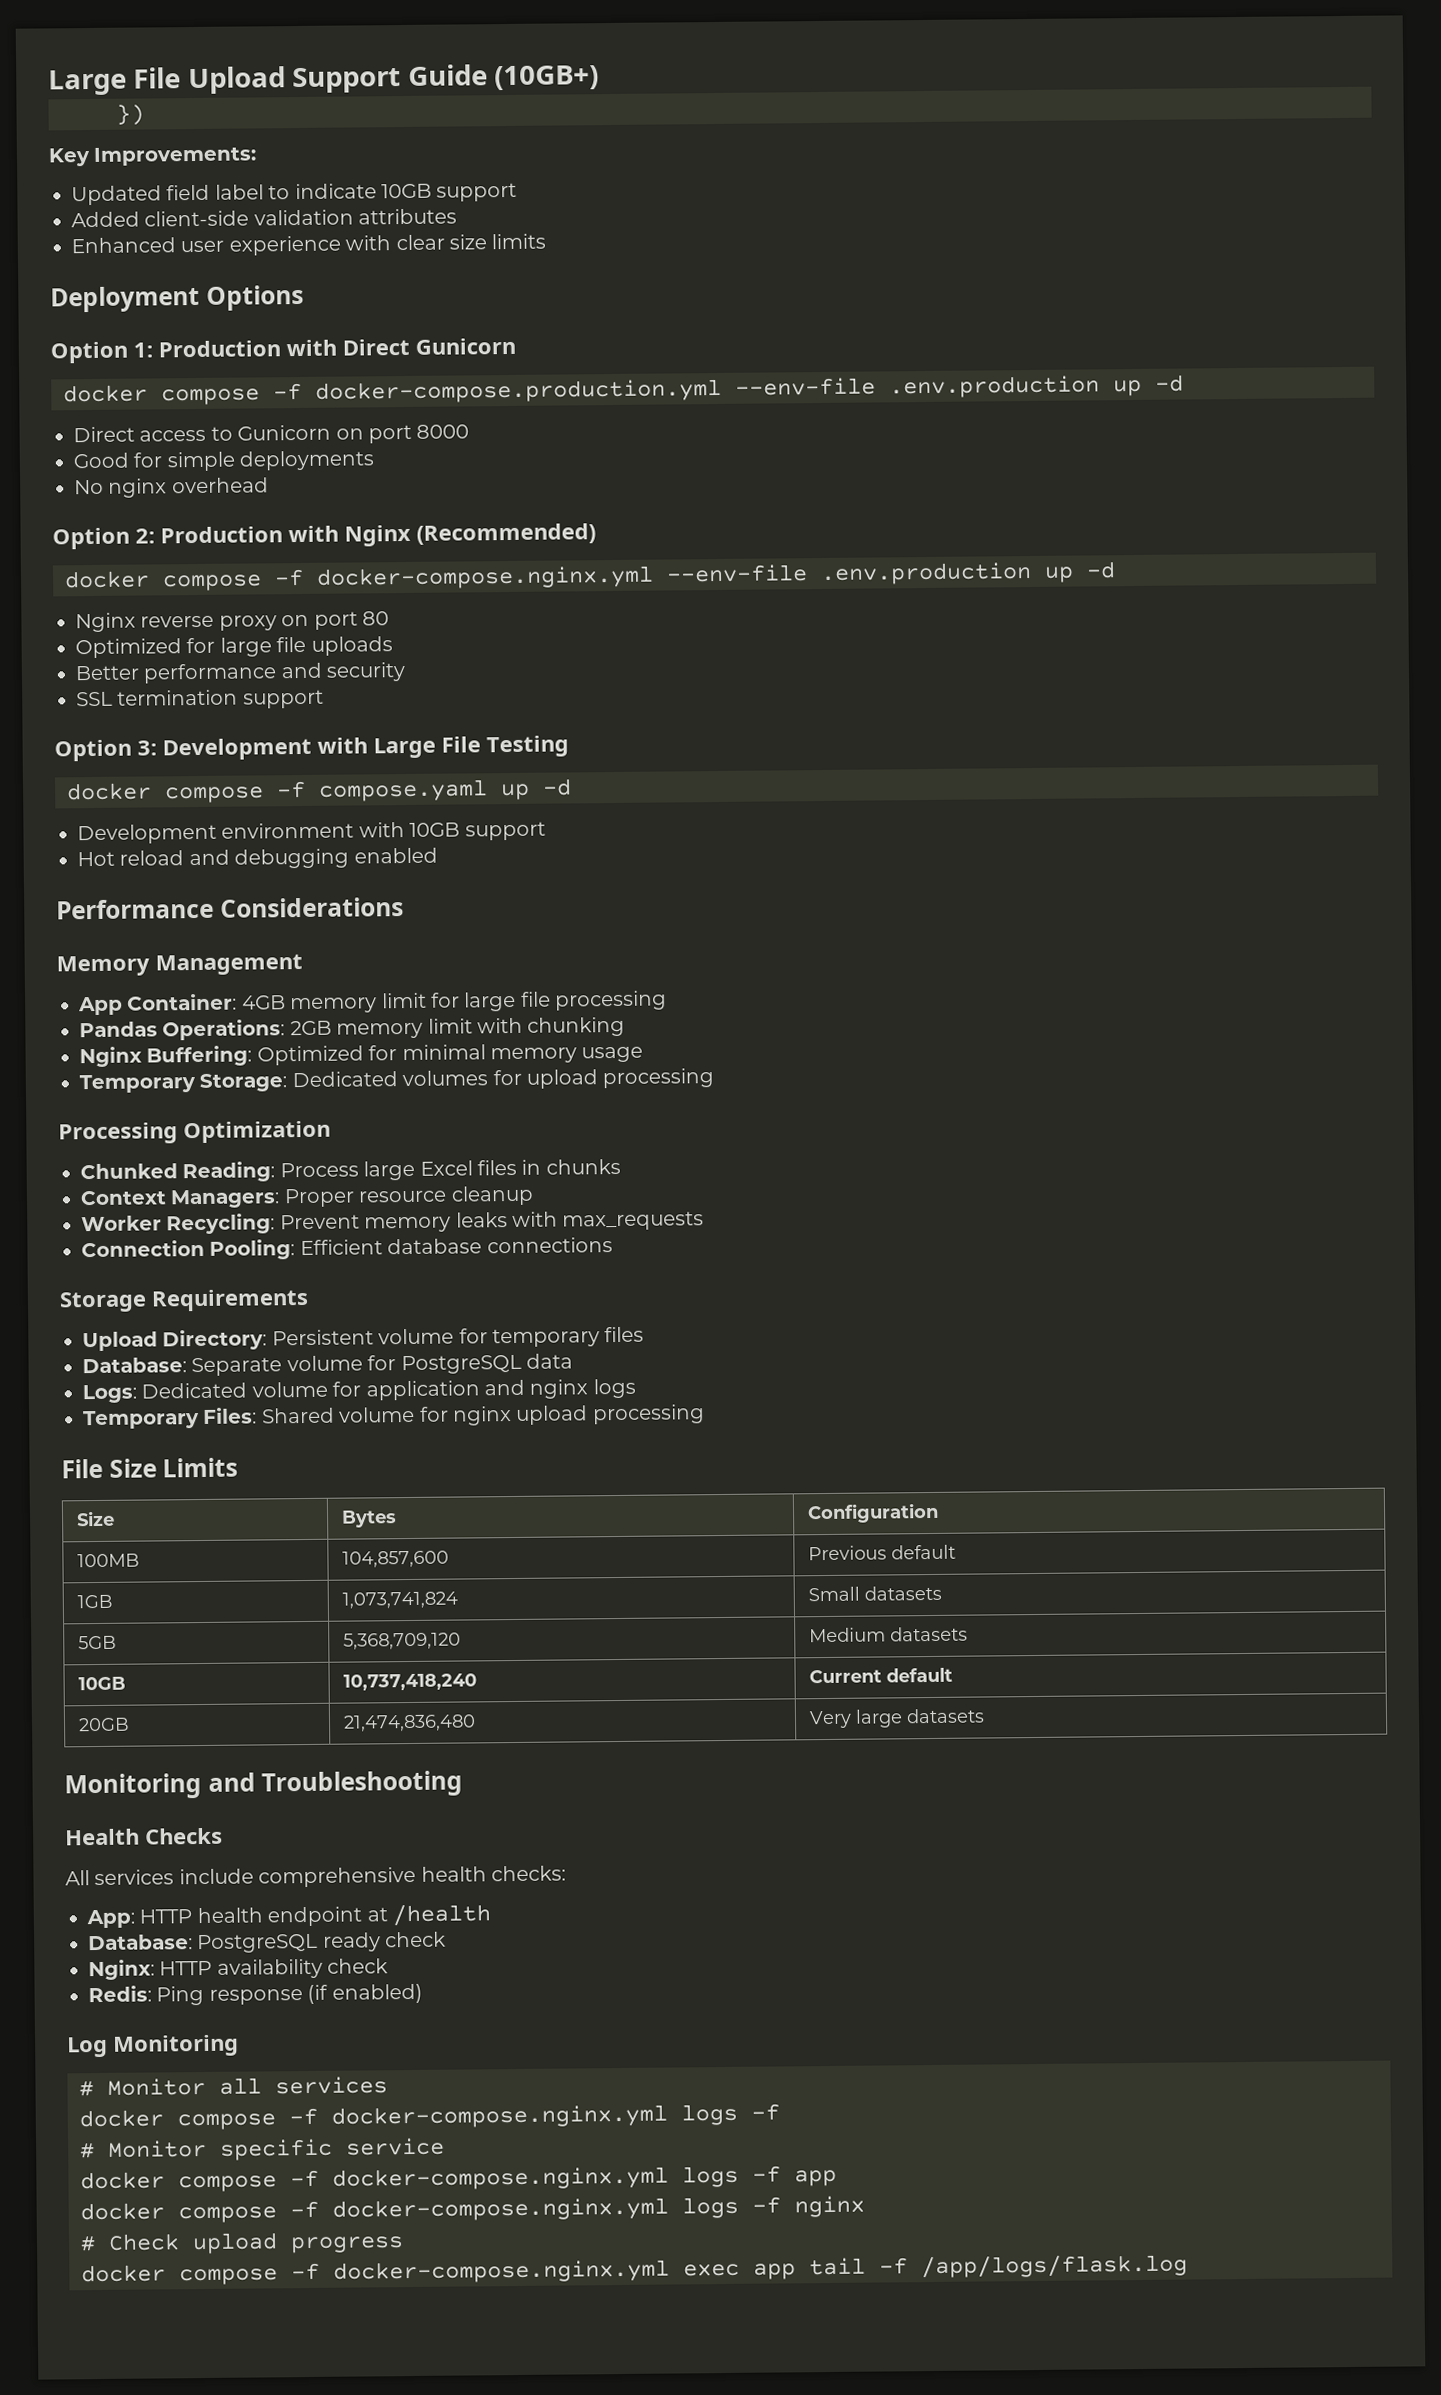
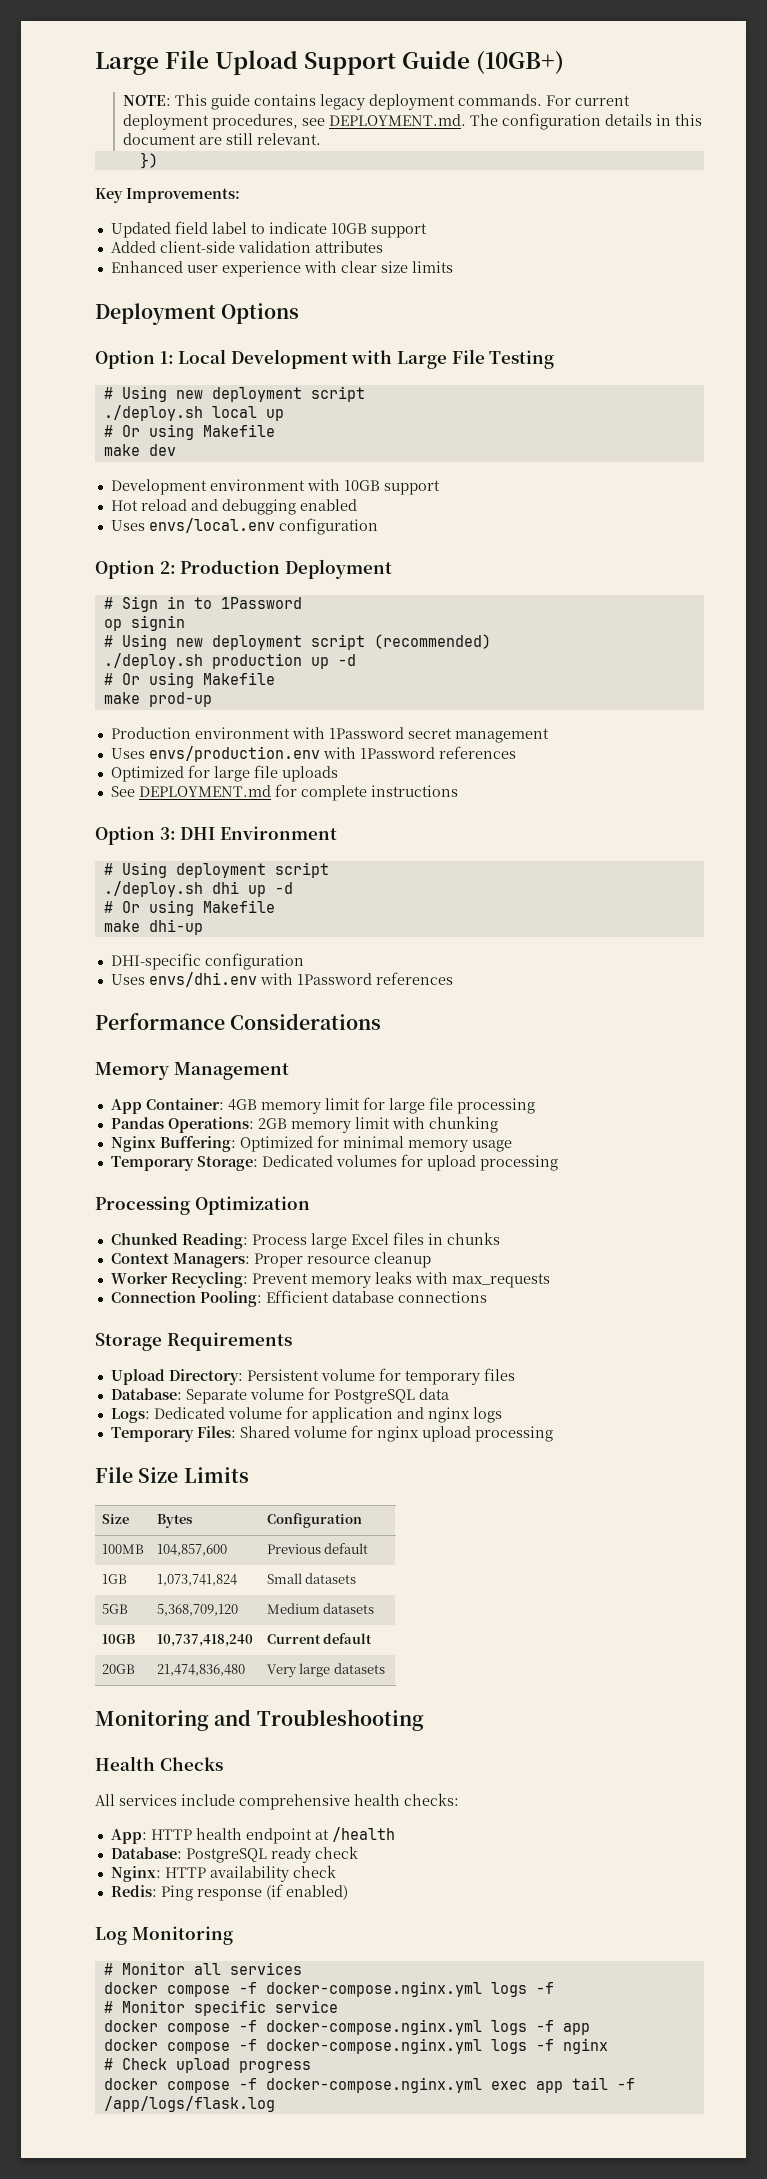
+ NOTE: This guide contains legacy deployment commands. For current deployment procedures, see DEPLOYMENT.md. The configuration details in this document are still relevant.
- Option 1: Production with Direct Gunicorn
- docker compose -f docker-compose.production.yml --env-file .env.production up -d
- Direct access to Gunicorn on port 8000
- Good for simple deployments
- No nginx overhead
- Option 2: Production with Nginx (Recommended)
- docker compose -f docker-compose.nginx.yml --env-file .env.production up -d
- Nginx reverse proxy on port 80
- Optimized for large file uploads
- Better performance and security
- SSL termination support
- Option 3: Development with Large File Testing
- docker compose -f compose.yaml up -d
+ Option 1: Local Development with Large File Testing
+ # Using new deployment script
+ ./deploy.sh local up
+ # Or using Makefile
+ make dev
+ Uses envs/local.env configuration
+ Option 2: Production Deployment
+ # Sign in to 1Password
+ op signin
+ # Using new deployment script (recommended)
+ ./deploy.sh production up -d
+ # Or using Makefile
+ make prod-up
+ Production environment with 1Password secret management
+ Uses envs/production.env with 1Password references
+ Optimized for large file uploads
+ See DEPLOYMENT.md for complete instructions
+ Option 3: DHI Environment
+ # Using deployment script
+ ./deploy.sh dhi up -d
+ # Or using Makefile
+ make dhi-up
+ DHI-specific configuration
+ Uses envs/dhi.env with 1Password references

